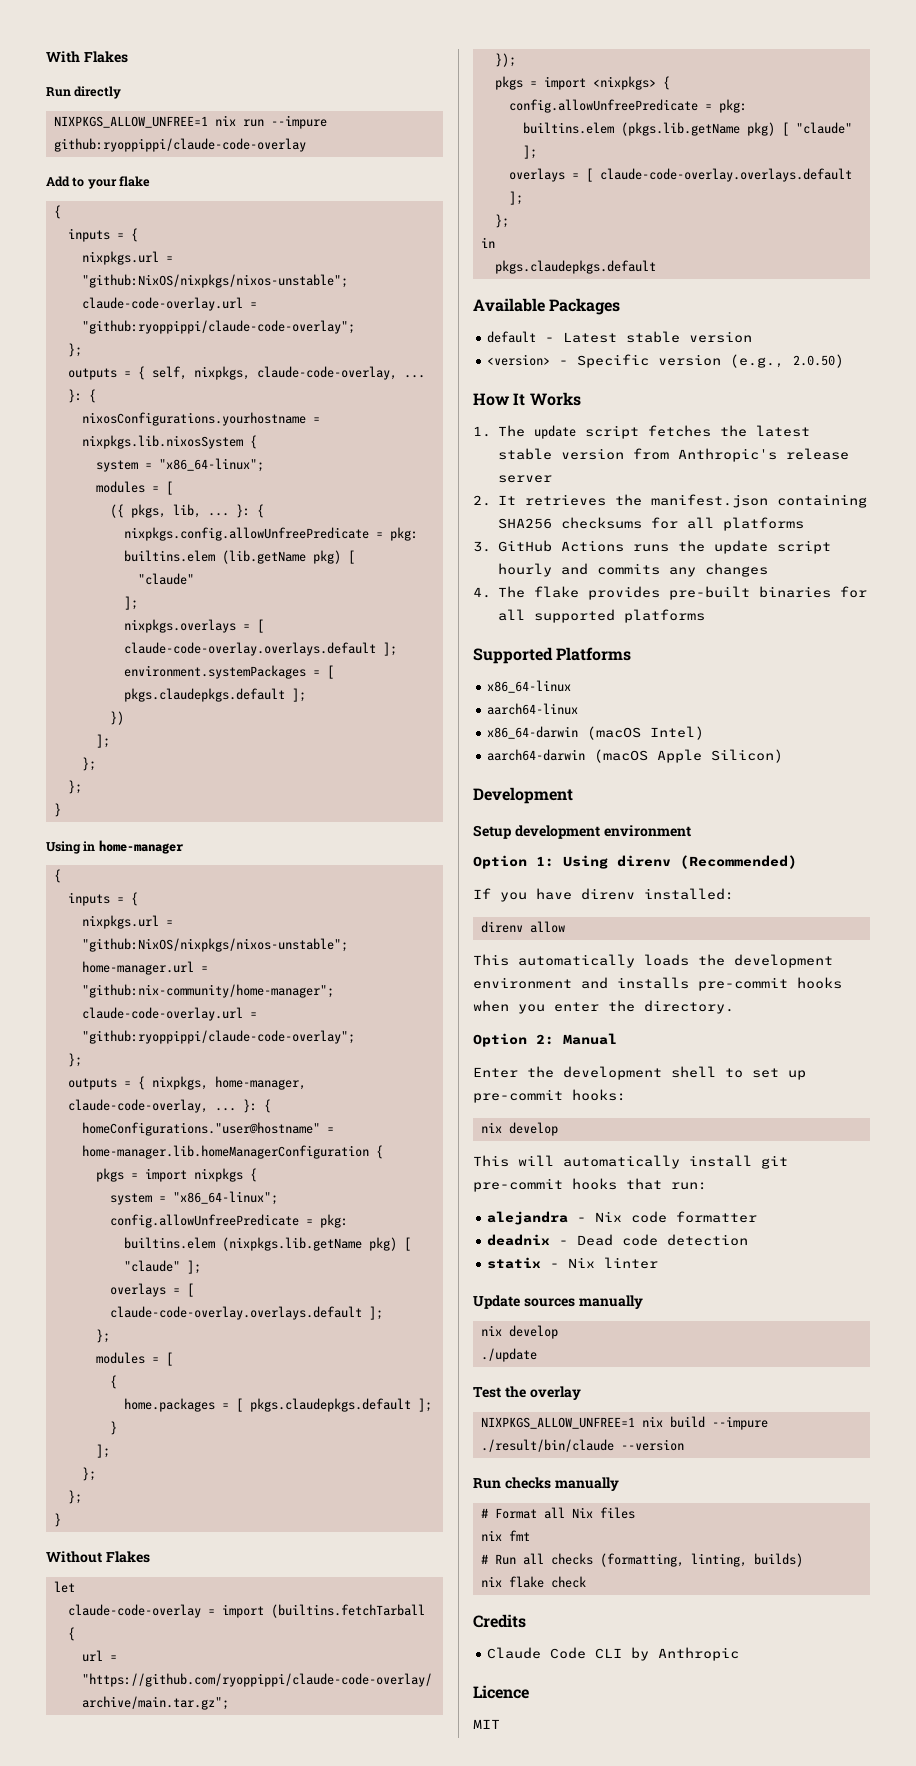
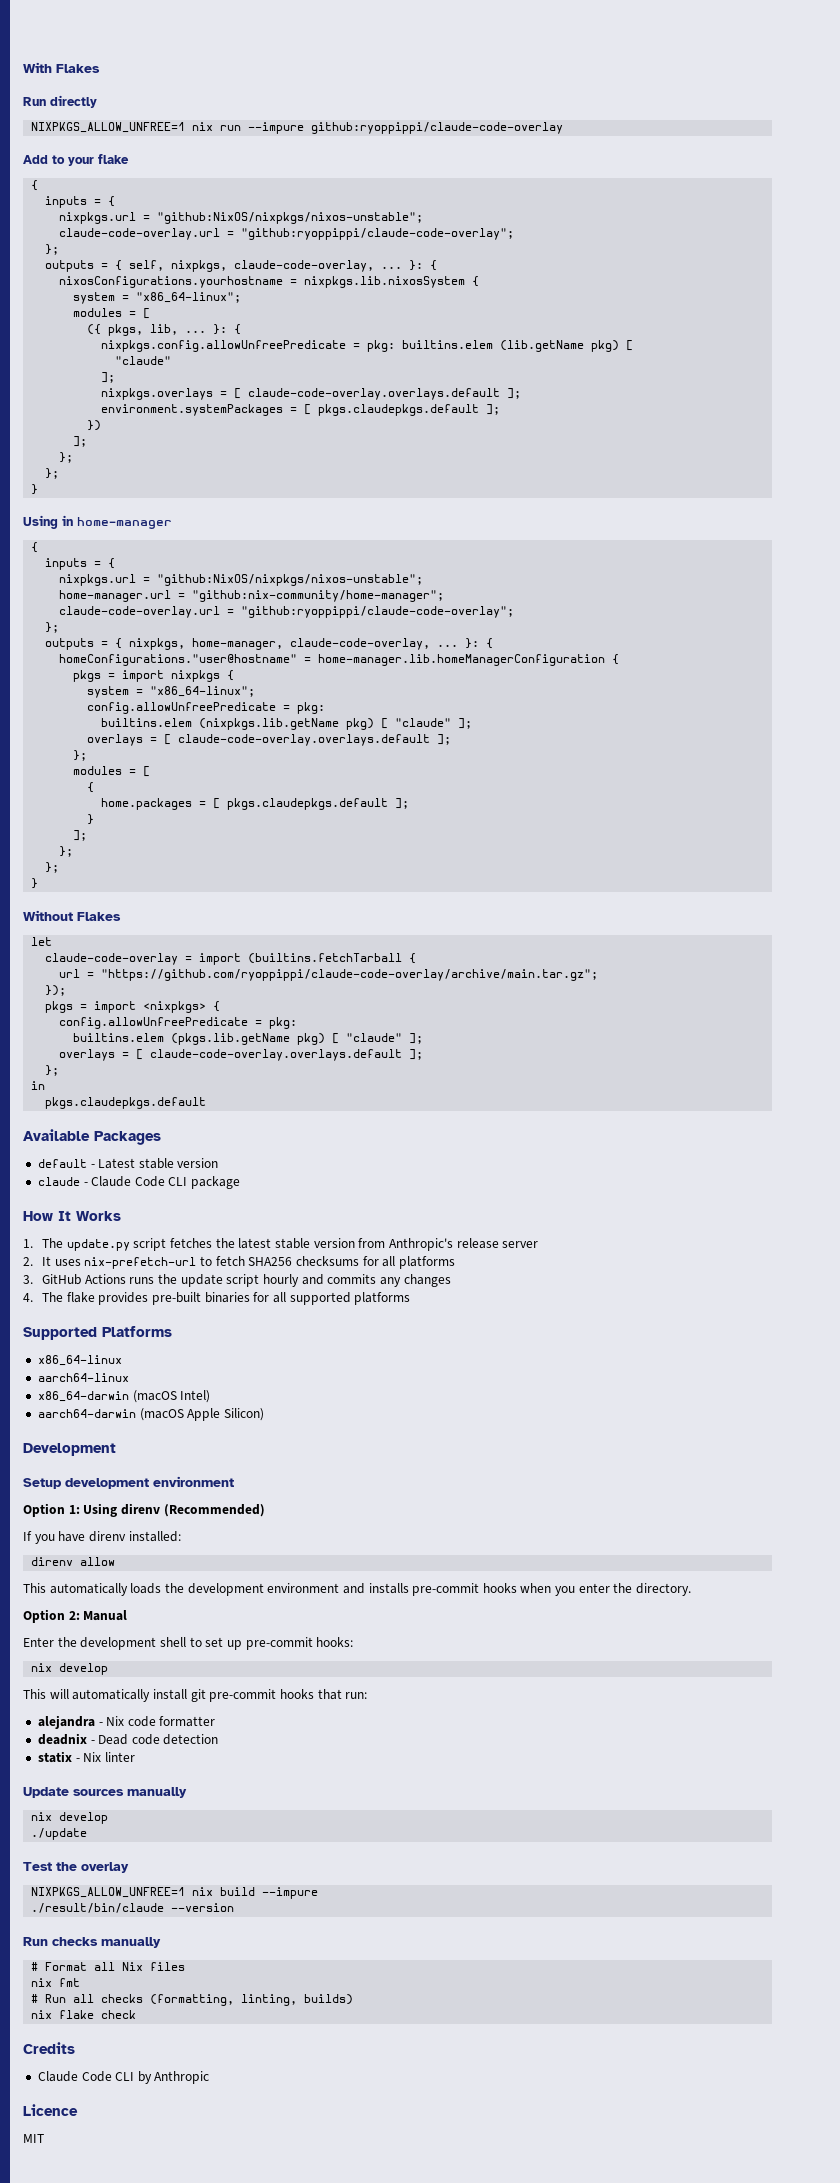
- <version> - Specific version (e.g., 2.0.50)
+ claude - Claude Code CLI package
- 1. The update script fetches the latest stable version from Anthropic's release server
+ 1. The update.py script fetches the latest stable version from Anthropic's release server
- 2. It retrieves the manifest.json containing SHA256 checksums for all platforms
+ 2. It uses nix-prefetch-url to fetch SHA256 checksums for all platforms

